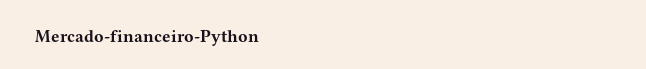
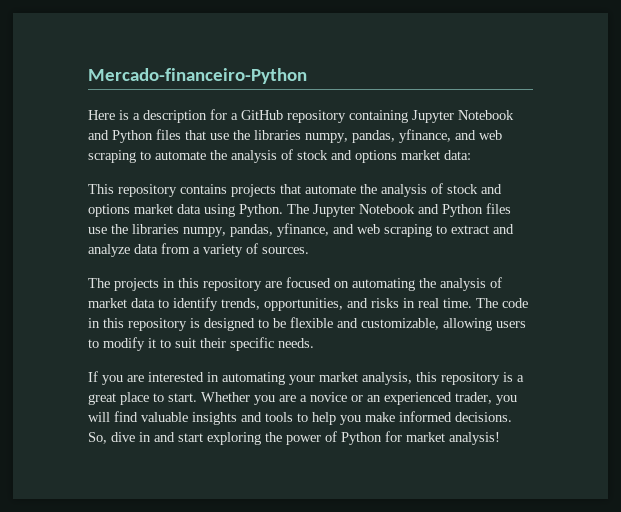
+ Here is a description for a GitHub repository containing Jupyter Notebook and Python files that use the libraries numpy, pandas, yfinance, and web scraping to automate the analysis of stock and options market data:
+ This repository contains projects that automate the analysis of stock and options market data using Python. The Jupyter Notebook and Python files use the libraries numpy, pandas, yfinance, and web scraping to extract and analyze data from a variety of sources.
+ The projects in this repository are focused on automating the analysis of market data to identify trends, opportunities, and risks in real time. The code in this repository is designed to be flexible and customizable, allowing users to modify it to suit their specific needs.
+ If you are interested in automating your market analysis, this repository is a great place to start. Whether you are a novice or an experienced trader, you will find valuable insights and tools to help you make informed decisions. So, dive in and start exploring the power of Python for market analysis!

